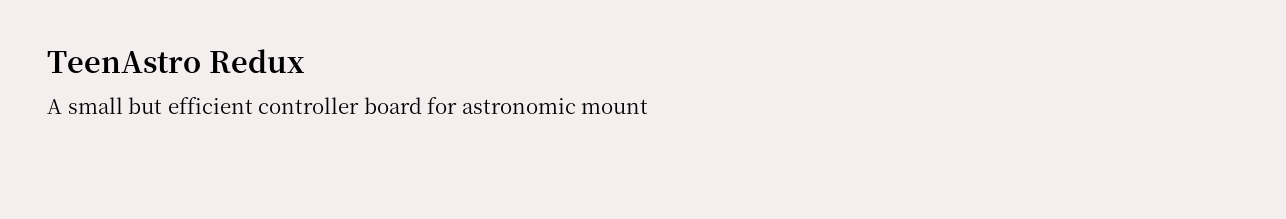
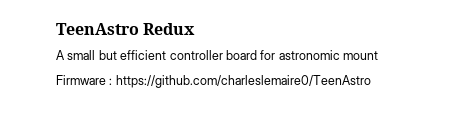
+ Firmware : https://github.com/charleslemaire0/TeenAstro

